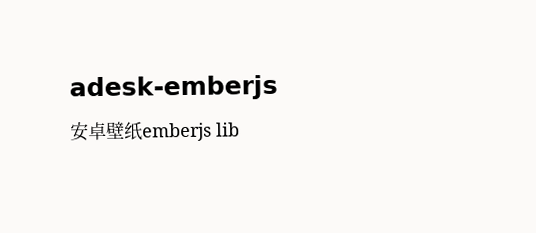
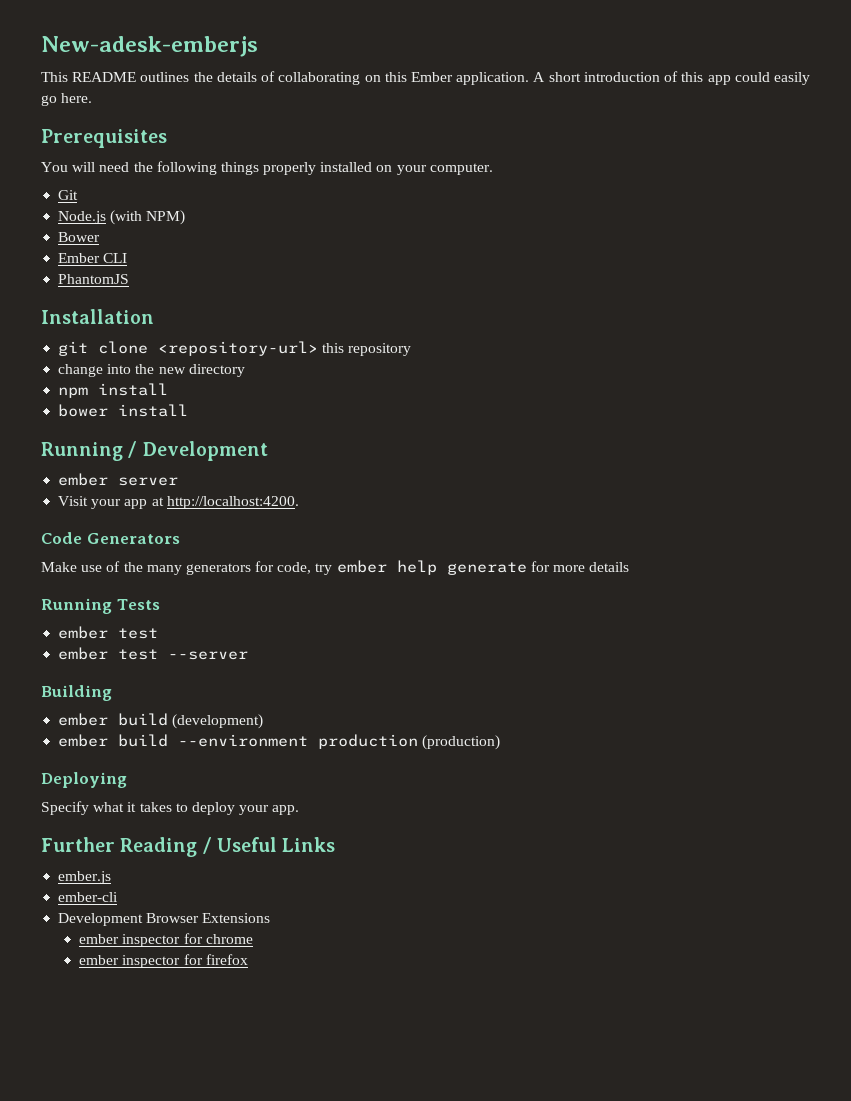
- adesk-emberjs
- 安卓壁纸emberjs lib
+ New-adesk-emberjs
+ This README outlines the details of collaborating on this Ember application. A short introduction of this app could easily go here.
+ Prerequisites
+ You will need the following things properly installed on your computer.
+ Git
+ Node.js (with NPM)
+ Bower
+ Ember CLI
+ PhantomJS
+ Installation
+ git clone <repository-url> this repository
+ change into the new directory
+ npm install
+ bower install
+ Running / Development
+ ember server
+ Visit your app at http://localhost:4200.
+ Code Generators
+ Make use of the many generators for code, try ember help generate for more details
+ Running Tests
+ ember test
+ ember test --server
+ Building
+ ember build (development)
+ ember build --environment production (production)
+ Deploying
+ Specify what it takes to deploy your app.
+ Further Reading / Useful Links
+ ember.js
+ ember-cli
+ Development Browser Extensions
+ ember inspector for chrome
+ ember inspector for firefox

